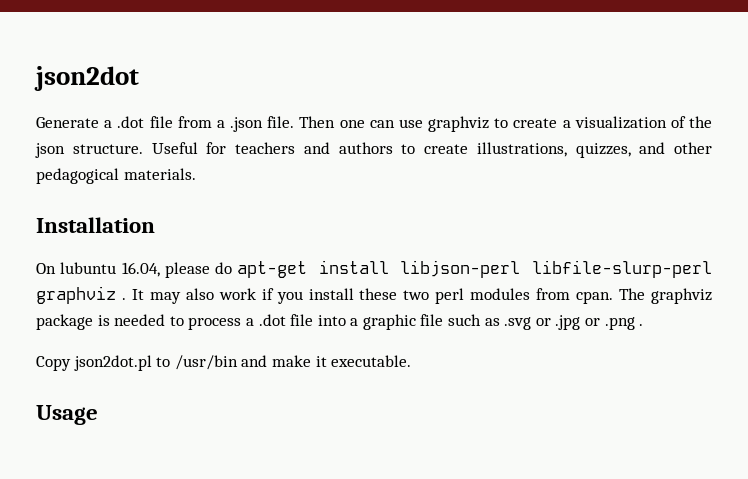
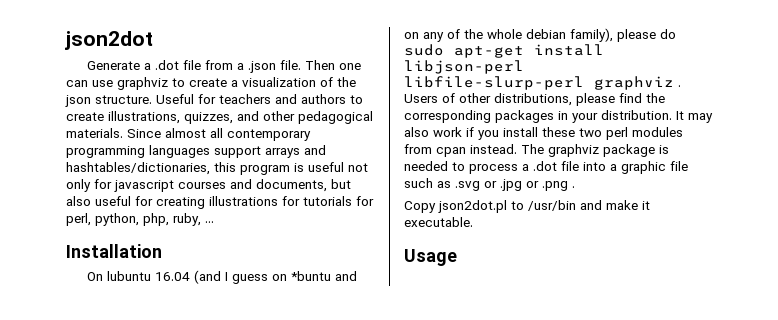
- Useful for teachers and authors to create illustrations, quizzes, and other pedagogical materials.
+ Useful for teachers and authors to create illustrations, quizzes, and other pedagogical materials. Since almost all contemporary programming languages support arrays and hashtables/dictionaries, this program is useful not only for javascript courses and documents, but also useful for creating illustrations for tutorials for perl, python, php, ruby, ...
  Installation
- On lubuntu 16.04, please do apt-get install libjson-perl libfile-slurp-perl graphviz .
+ On lubuntu 16.04 (and I guess on *buntu and on any of the whole debian family), please do sudo apt-get install libjson-perl libfile-slurp-perl graphviz .
+ Users of other distributions, please find the corresponding packages in your distribution.
- It may also work if you install these two perl modules from cpan.
+ It may also work if you install these two perl modules from cpan instead.

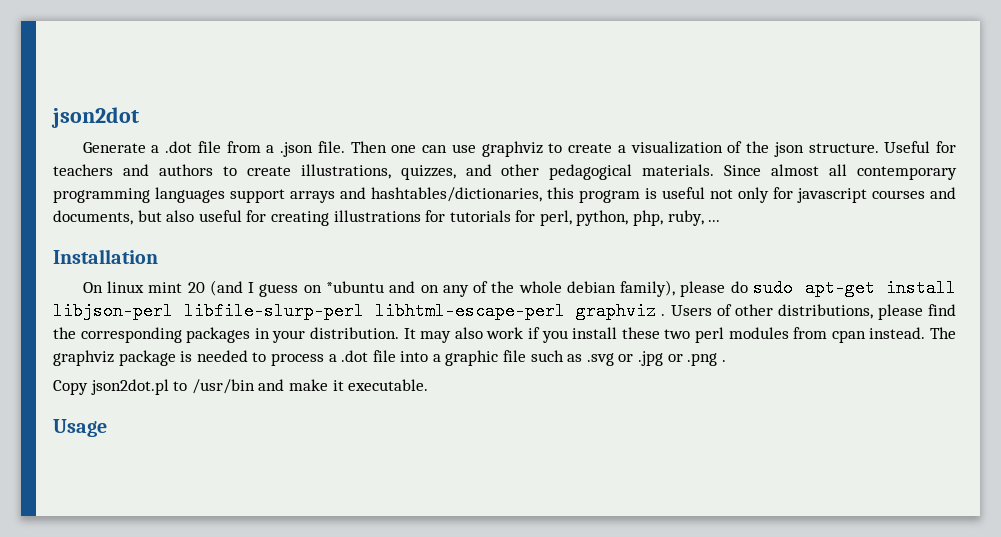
- On lubuntu 16.04 (and I guess on *buntu and on any of the whole debian family), please do sudo apt-get install libjson-perl libfile-slurp-perl graphviz .
+ On linux mint 20 (and I guess on *ubuntu and on any of the whole debian family), please do sudo apt-get install libjson-perl libfile-slurp-perl libhtml-escape-perl graphviz .

